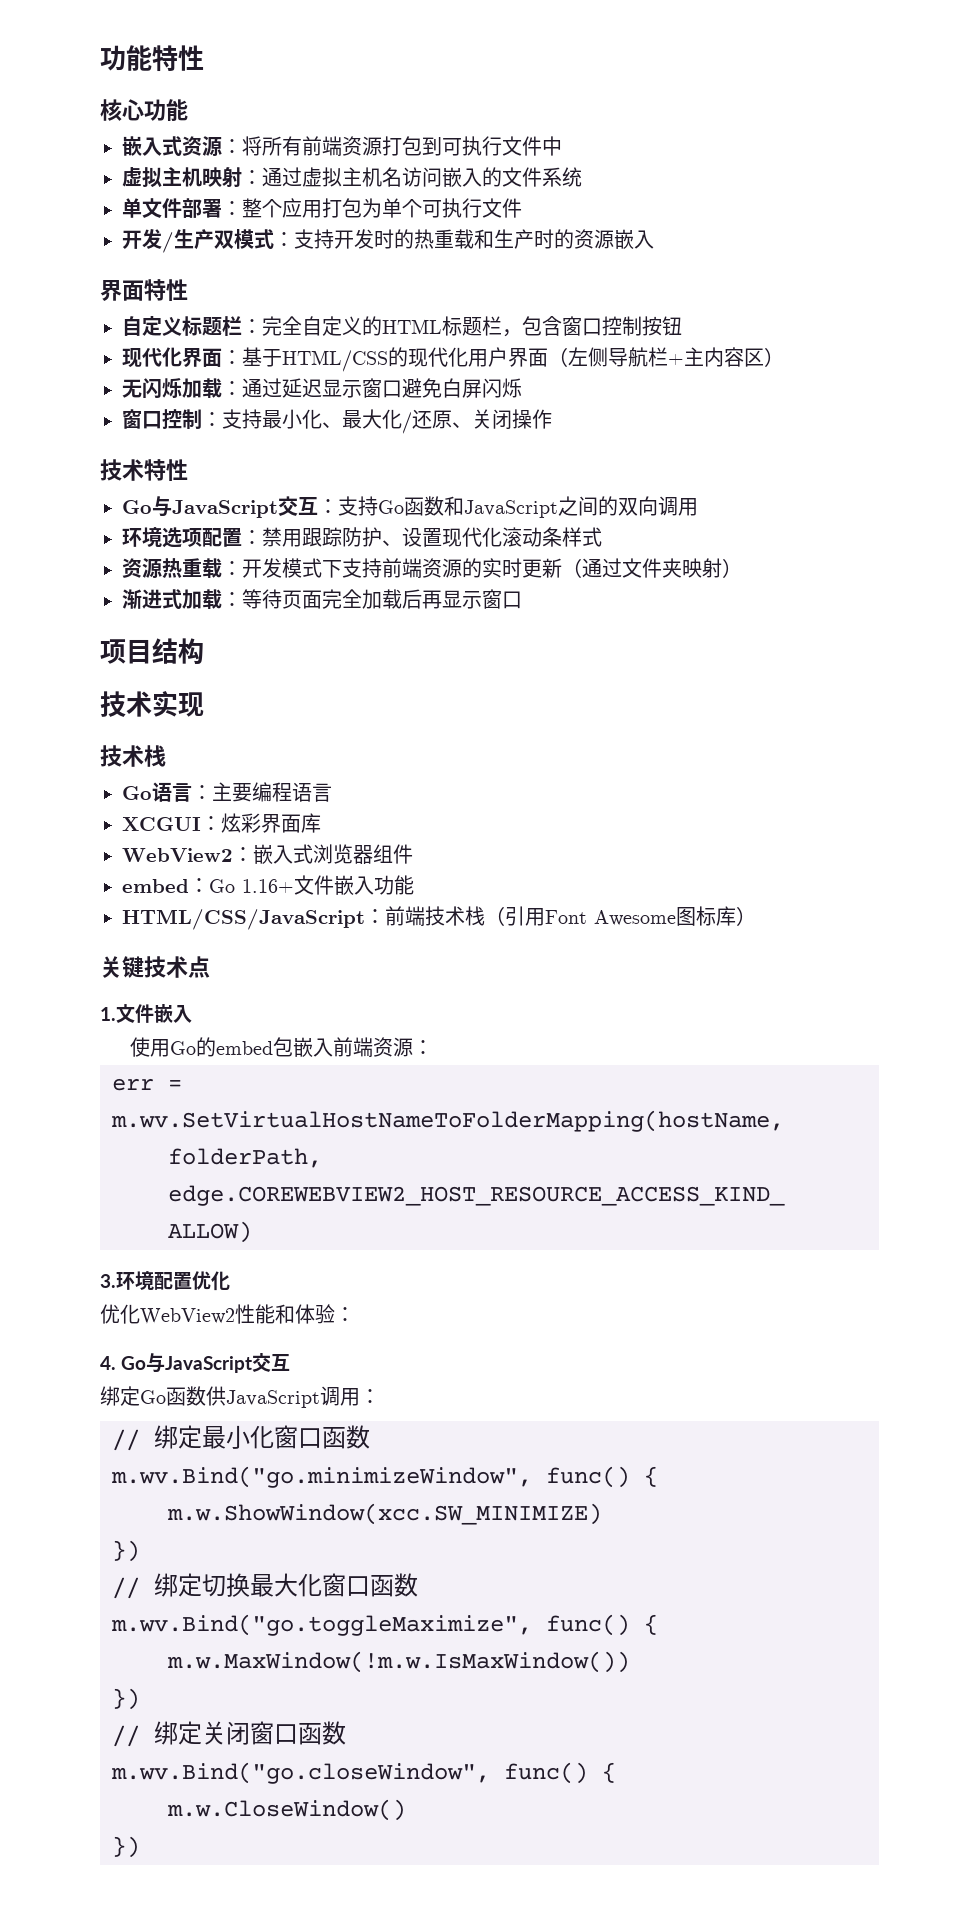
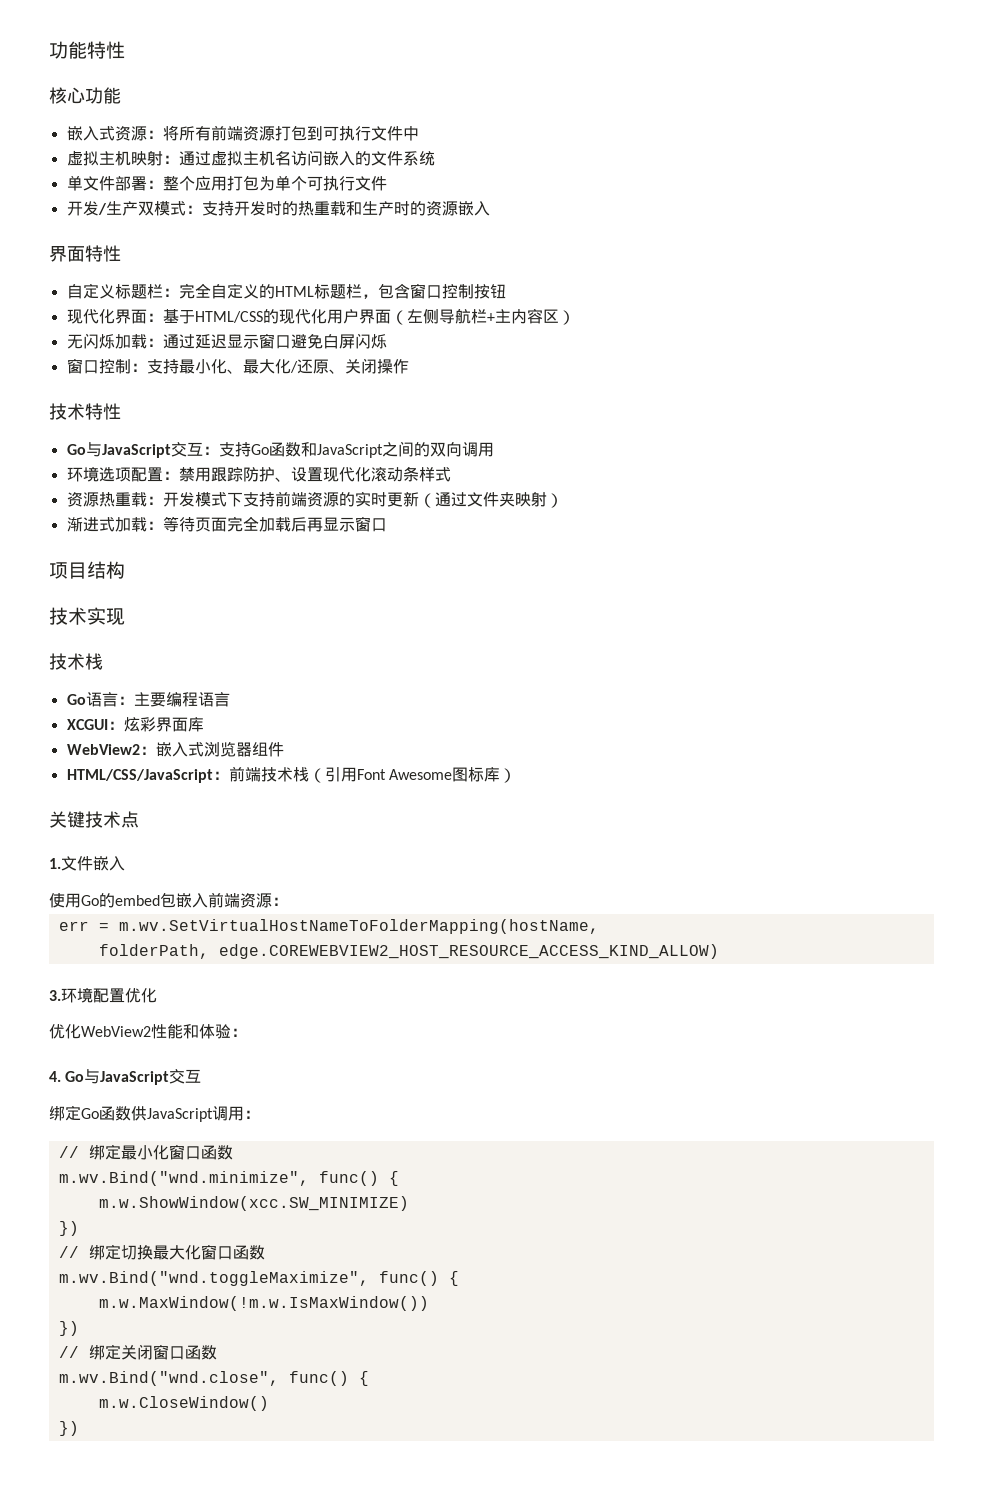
- embed：Go 1.16+文件嵌入功能
- m.wv.Bind("go.minimizeWindow", func() {
+ m.wv.Bind("wnd.minimize", func() {
- m.wv.Bind("go.toggleMaximize", func() {
+ m.wv.Bind("wnd.toggleMaximize", func() {
- m.wv.Bind("go.closeWindow", func() {
+ m.wv.Bind("wnd.close", func() {

